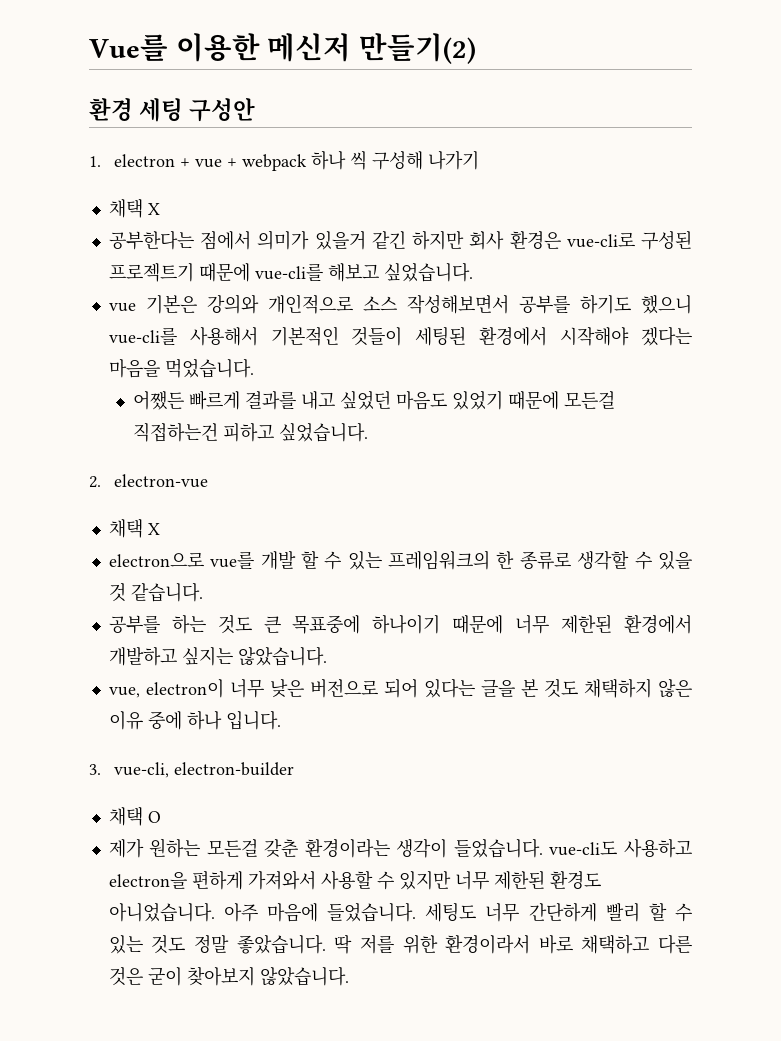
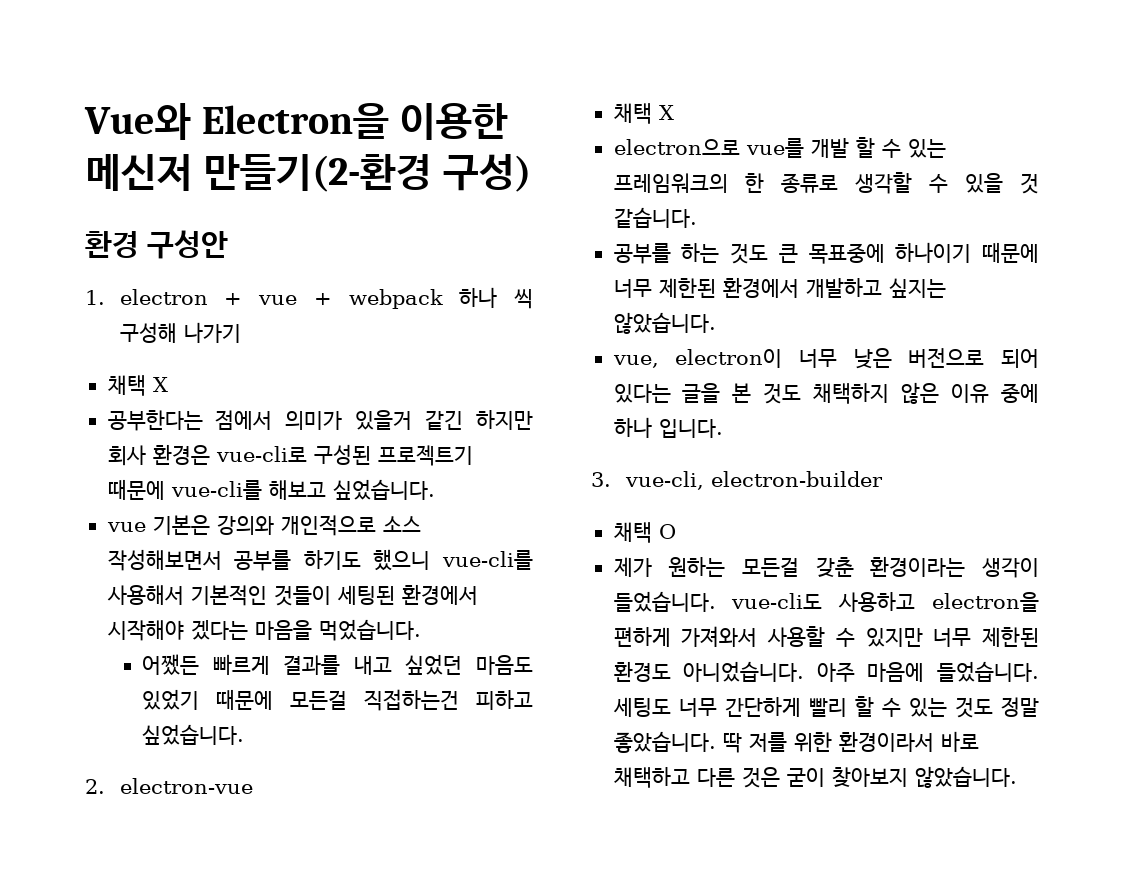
- Vue를 이용한 메신저 만들기(2)
+ Vue와 Electron을 이용한 메신저 만들기(2-환경 구성)
- 환경 세팅 구성안
+ 환경 구성안

